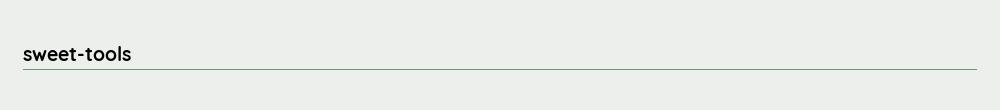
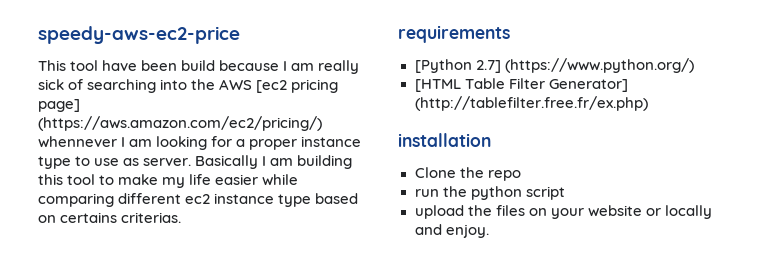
- sweet-tools
+ speedy-aws-ec2-price
+ This tool have been build because I am really sick of searching into the AWS [ec2 pricing page] (https://aws.amazon.com/ec2/pricing/) whennever I am looking for a proper instance type to use as server. Basically I am building this tool to make my life easier while comparing different ec2 instance type based on certains criterias.
+ requirements
+ [Python 2.7] (https://www.python.org/)
+ [HTML Table Filter Generator] (http://tablefilter.free.fr/ex.php)
+ installation
+ Clone the repo
+ run the python script
+ upload the files on your website or locally and enjoy.

